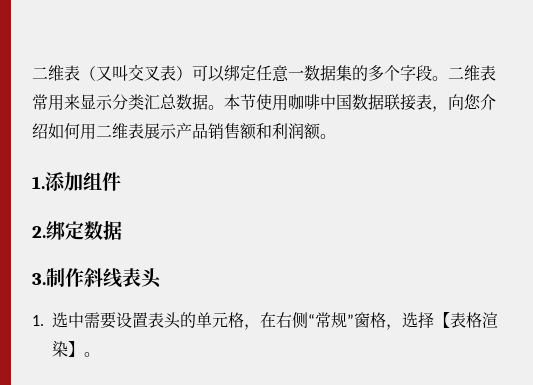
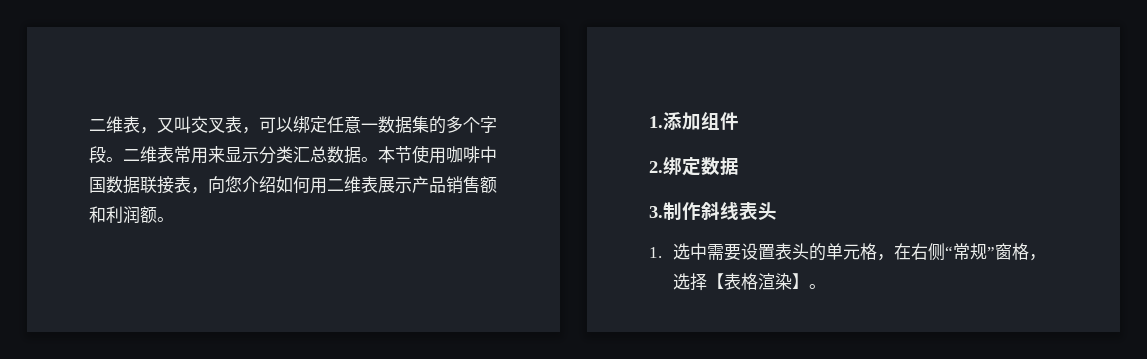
- 二维表（又叫交叉表）可以绑定任意一数据集的多个字段。
+ 二维表，又叫交叉表，可以绑定任意一数据集的多个字段。

